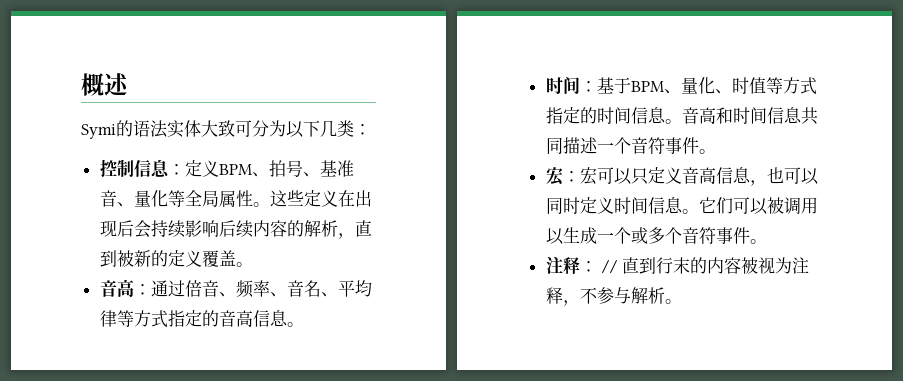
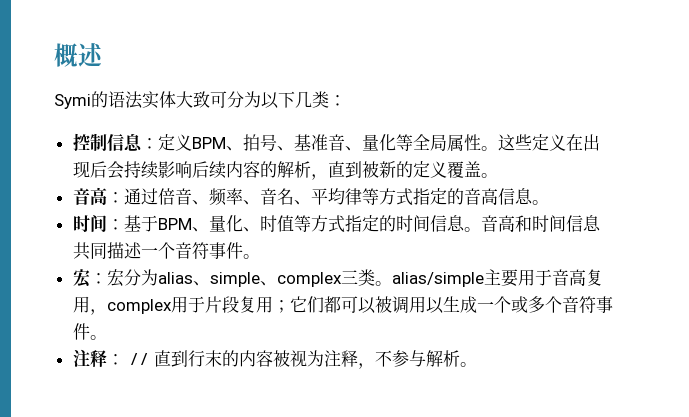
- 宏：宏可以只定义音高信息，也可以同时定义时间信息。它们可以被调用以生成一个或多个音符事件。
+ 宏：宏分为alias、simple、complex三类。alias/simple主要用于音高复用，complex用于片段复用；它们都可以被调用以生成一个或多个音符事件。

